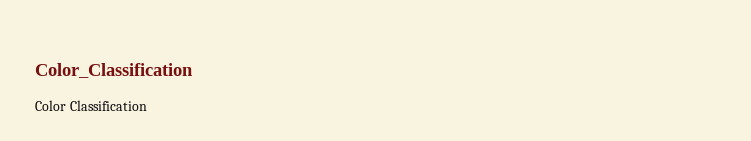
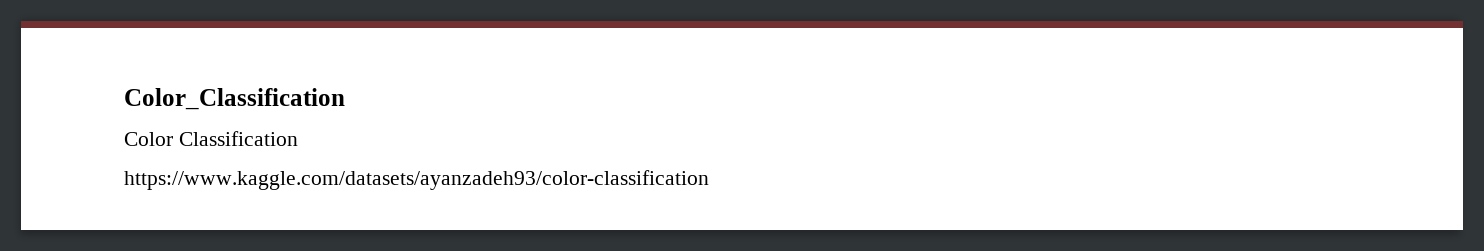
+ https://www.kaggle.com/datasets/ayanzadeh93/color-classification

